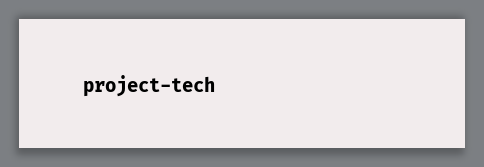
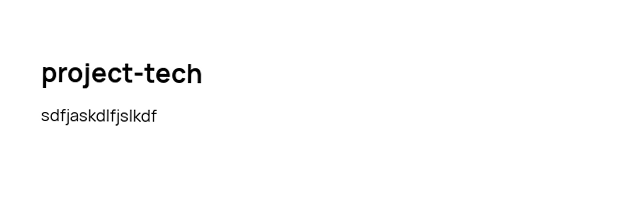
+ sdfjaskdlfjslkdf

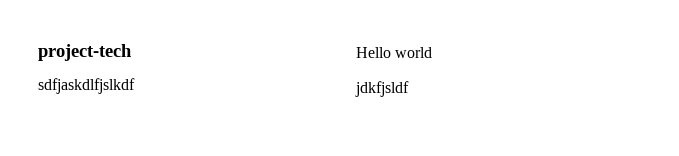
+ Hello world
+ jdkfjsldf

